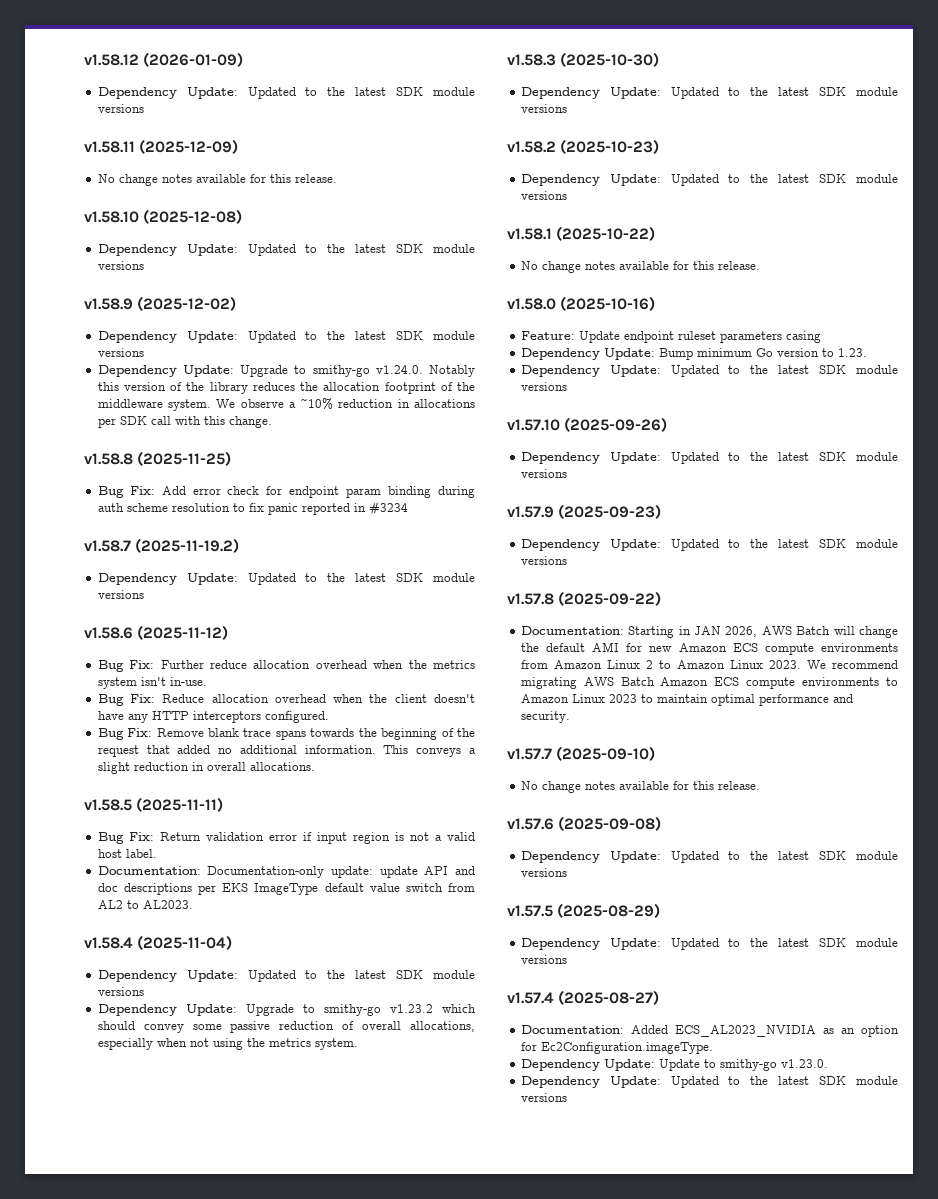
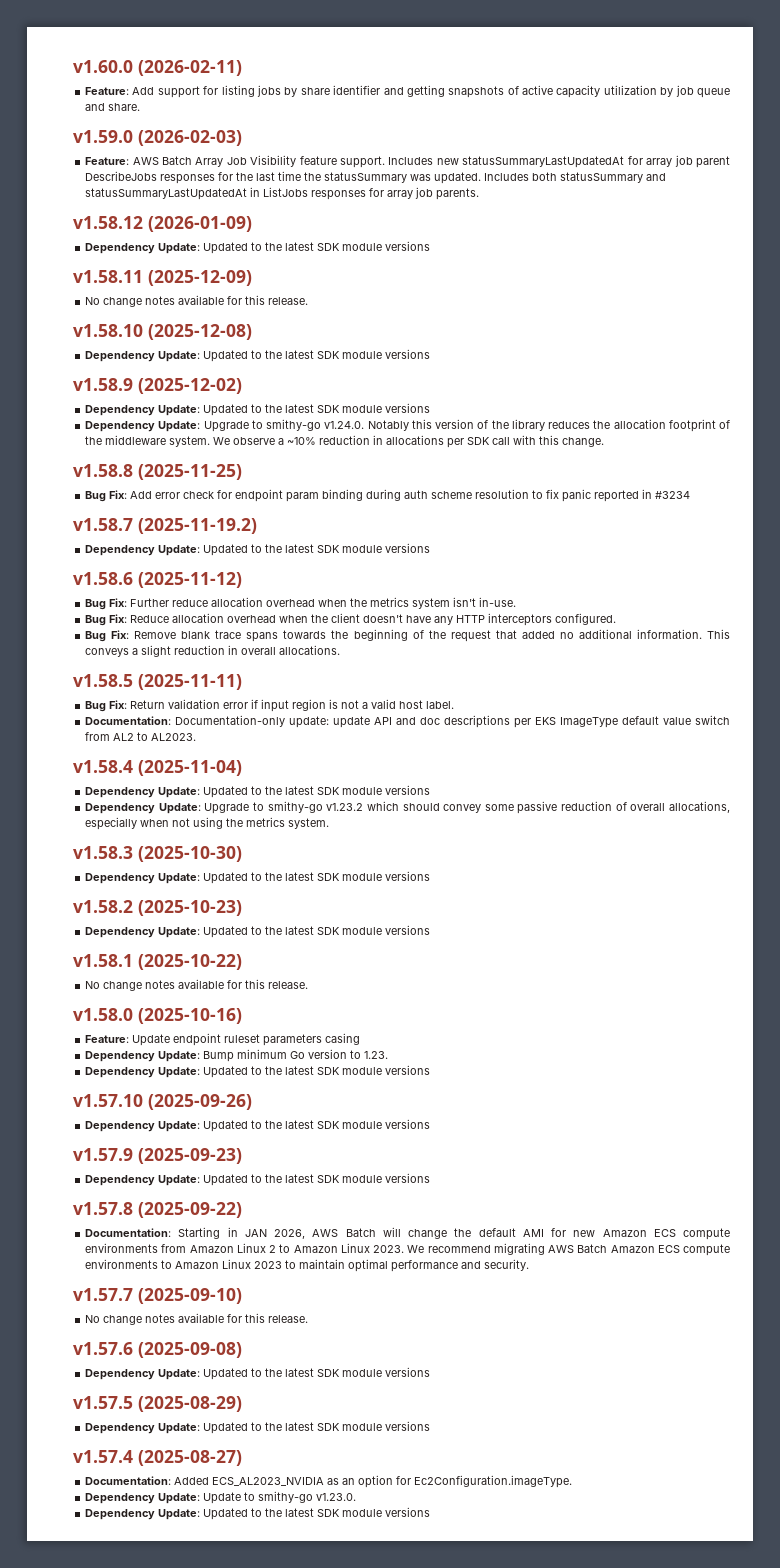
+ v1.60.0 (2026-02-11)
+ Feature: Add support for listing jobs by share identifier and getting snapshots of active capacity utilization by job queue and share.
+ v1.59.0 (2026-02-03)
+ Feature: AWS Batch Array Job Visibility feature support. Includes new statusSummaryLastUpdatedAt for array job parent DescribeJobs responses for the last time the statusSummary was updated. Includes both statusSummary and statusSummaryLastUpdatedAt in ListJobs responses for array job parents.

